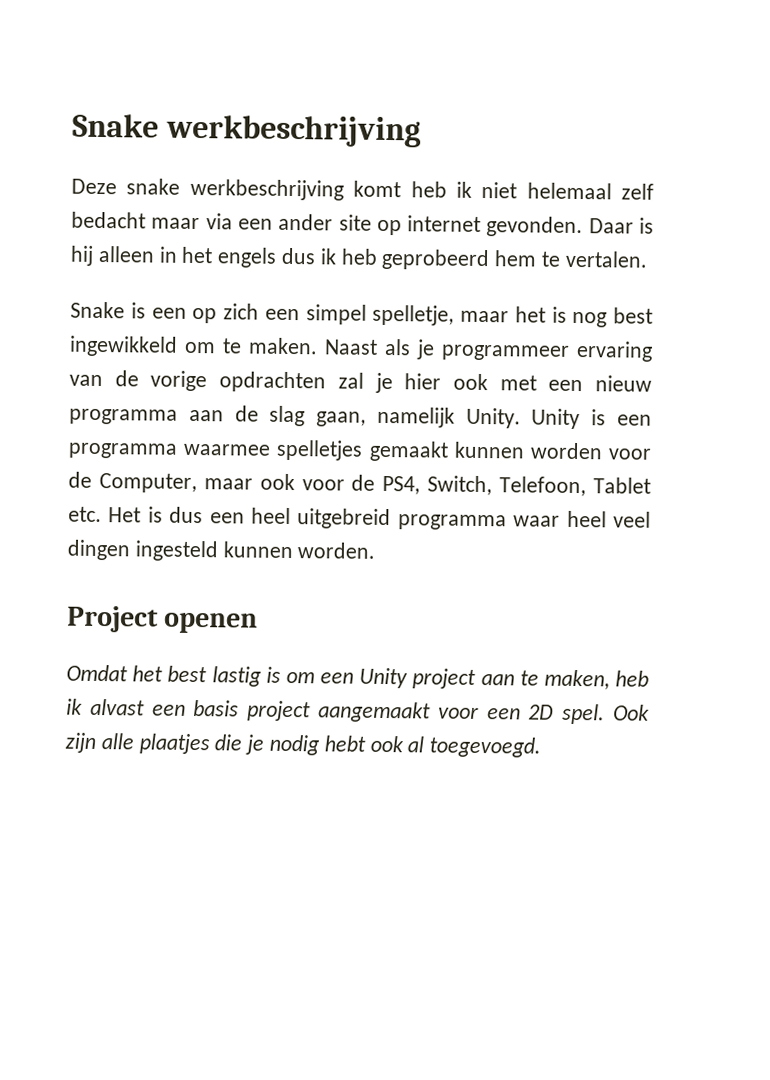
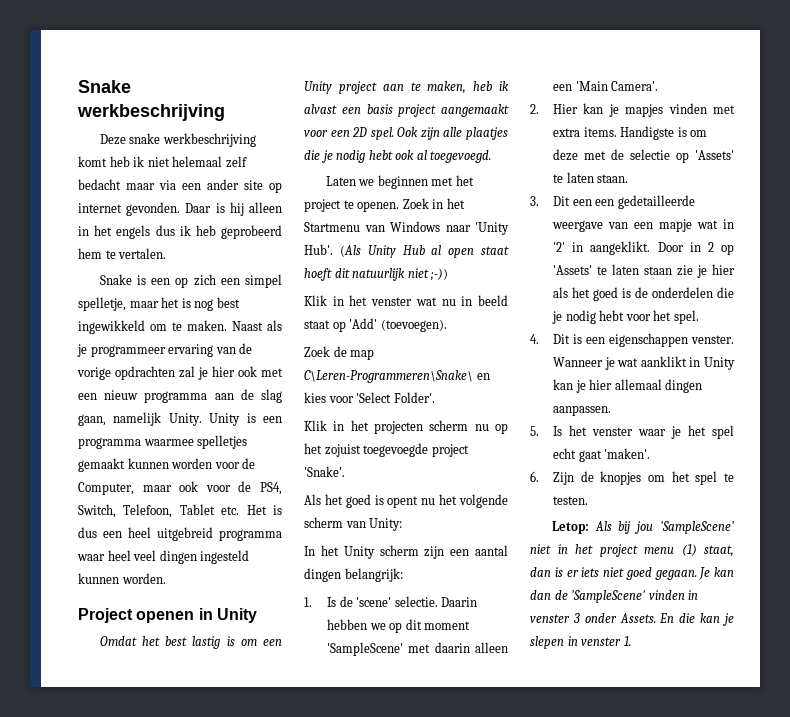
- Project openen
+ Project openen in Unity
+ Laten we beginnen met het project te openen. Zoek in het Startmenu van Windows naar 'Unity Hub'. (Als Unity Hub al open staat hoeft dit natuurlijk niet ;-))
+ Klik in het venster wat nu in beeld staat op 'Add' (toevoegen).
+ Zoek de map C\Leren-Programmeren\Snake\ en kies voor 'Select Folder'.
+ Klik in het projecten scherm nu op het zojuist toegevoegde project 'Snake'.
+ Als het goed is opent nu het volgende scherm van Unity:
+ In het Unity scherm zijn een aantal dingen belangrijk:
+ 1. Is de 'scene' selectie. Daarin hebben we op dit moment 'SampleScene' met daarin alleen een 'Main Camera'.
+ 2. Hier kan je mapjes vinden met extra items. Handigste is om deze met de selectie op 'Assets' te laten staan.
+ 3. Dit een een gedetailleerde weergave van een mapje wat in '2' in aangeklikt. Door in 2 op 'Assets' te laten staan zie je hier als het goed is de onderdelen die je nodig hebt voor het spel.
+ 4. Dit is een eigenschappen venster. Wanneer je wat aanklikt in Unity kan je hier allemaal dingen aanpassen.
+ 5. Is het venster waar je het spel echt gaat 'maken'.
+ 6. Zijn de knopjes om het spel te testen.
+ Letop: Als bij jou 'SampleScene' niet in het project menu (1) staat, dan is er iets niet goed gegaan. Je kan dan de 'SampleScene' vinden in venster 3 onder Assets. En die kan je slepen in venster 1.

